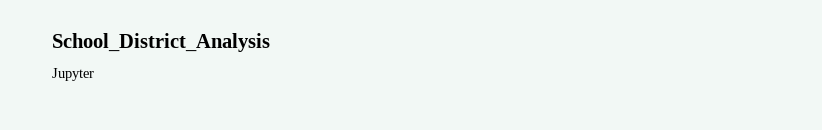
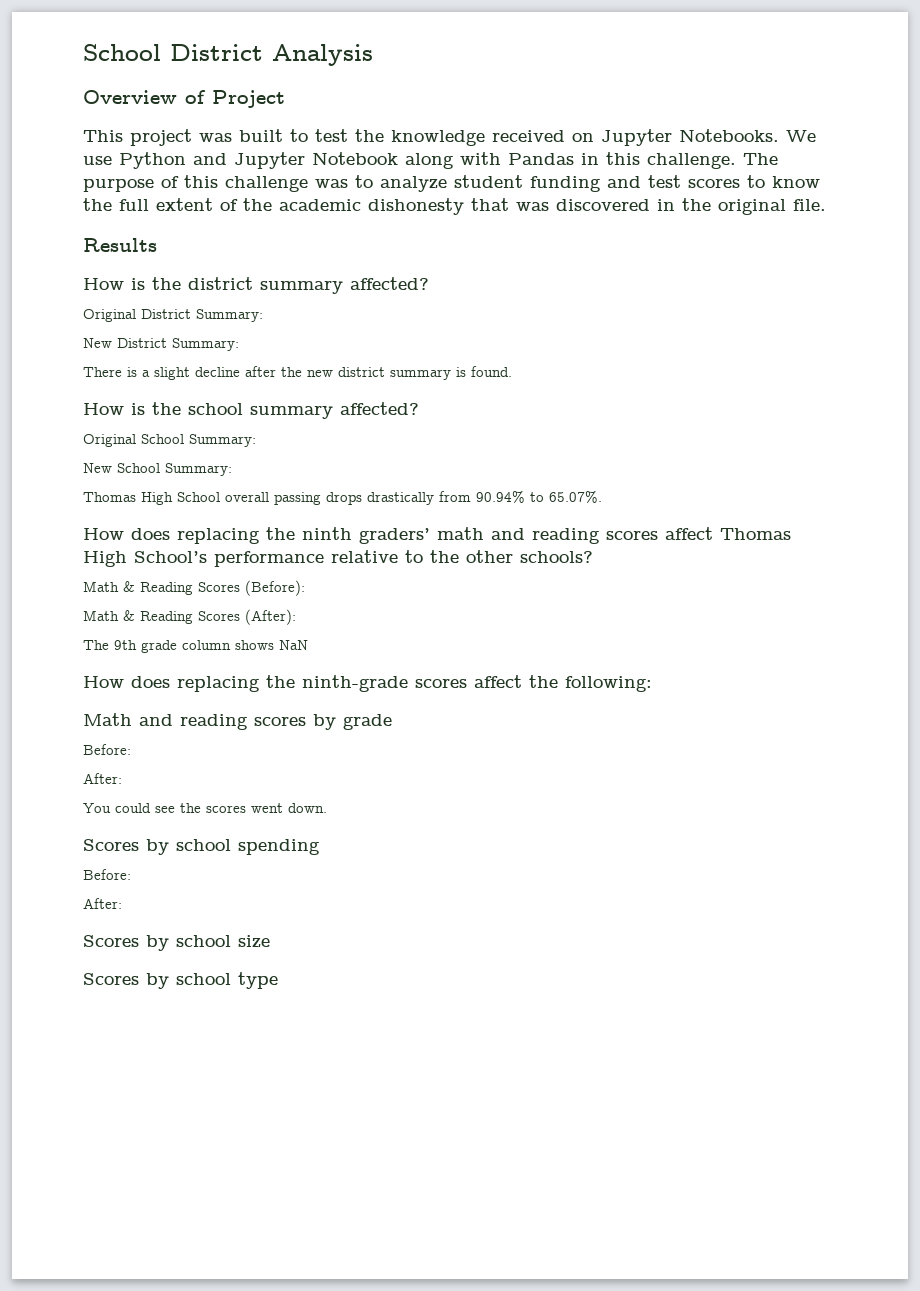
- School_District_Analysis
- Jupyter
+ School District Analysis
+ Overview of Project
+ This project was built to test the knowledge received on Jupyter Notebooks. We use Python and Jupyter Notebook along with Pandas in this challenge. The purpose of this challenge was to analyze student funding and test scores to know the full extent of the academic dishonesty that was discovered in the original file.
+ Results
+ How is the district summary affected?
+ Original District Summary:
+ New District Summary:
+ There is a slight decline after the new district summary is found.
+ How is the school summary affected?
+ Original School Summary:
+ New School Summary:
+ Thomas High School overall passing drops drastically from 90.94% to 65.07%.
+ How does replacing the ninth graders’ math and reading scores affect Thomas High School’s performance relative to the other schools?
+ Math & Reading Scores (Before):
+ Math & Reading Scores (After):
+ The 9th grade column shows NaN
+ How does replacing the ninth-grade scores affect the following:
+ Math and reading scores by grade
+ Before:
+ After:
+ You could see the scores went down.
+ Scores by school spending
+ Before:
+ After:
+ Scores by school size
+ Scores by school type

